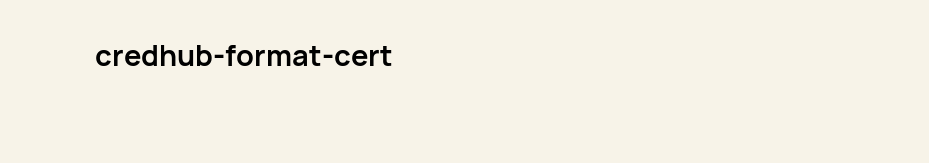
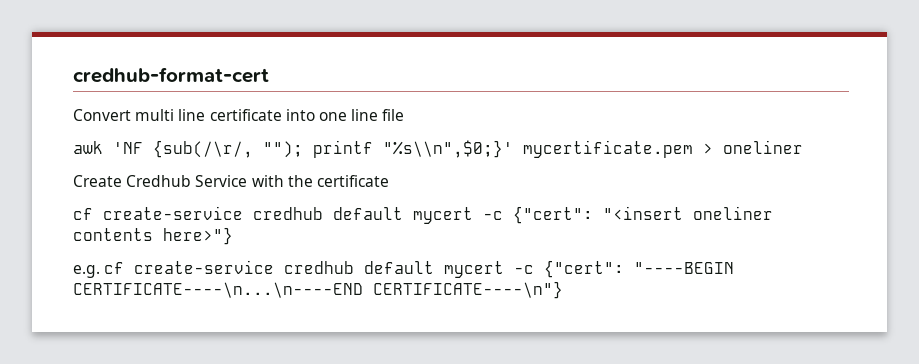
+ Convert multi line certificate into one line file
+ awk 'NF {sub(/\r/, ""); printf "%s\\n",$0;}' mycertificate.pem > oneliner
+ Create Credhub Service with the certificate
+ cf create-service credhub default mycert -c {"cert": "<insert oneliner contents here>"}
+ e.g. cf create-service credhub default mycert -c {"cert": "----BEGIN CERTIFICATE----\n...\n----END CERTIFICATE----\n"}

